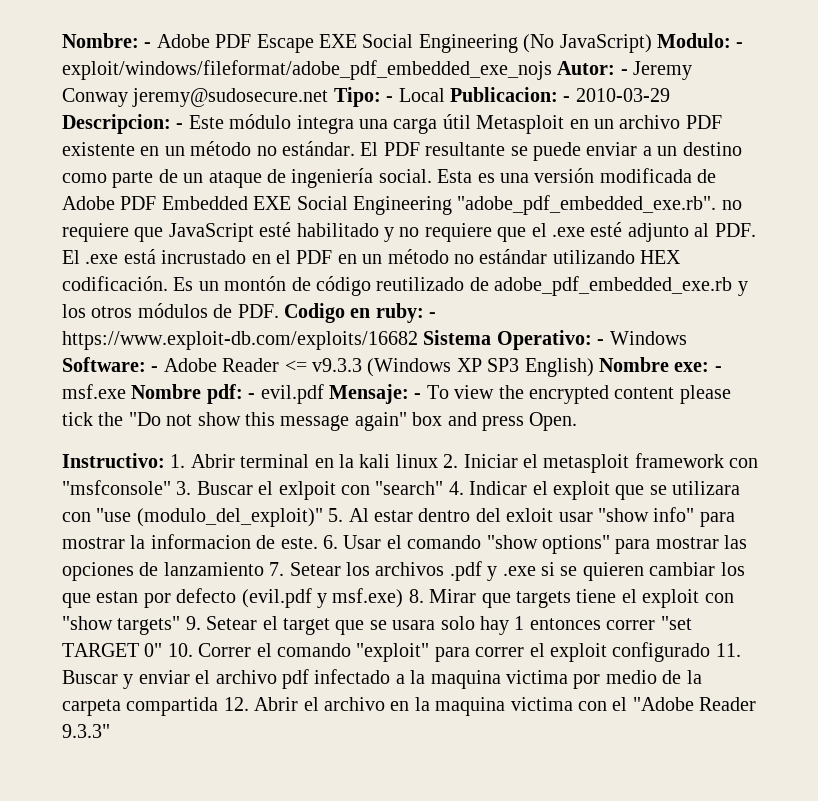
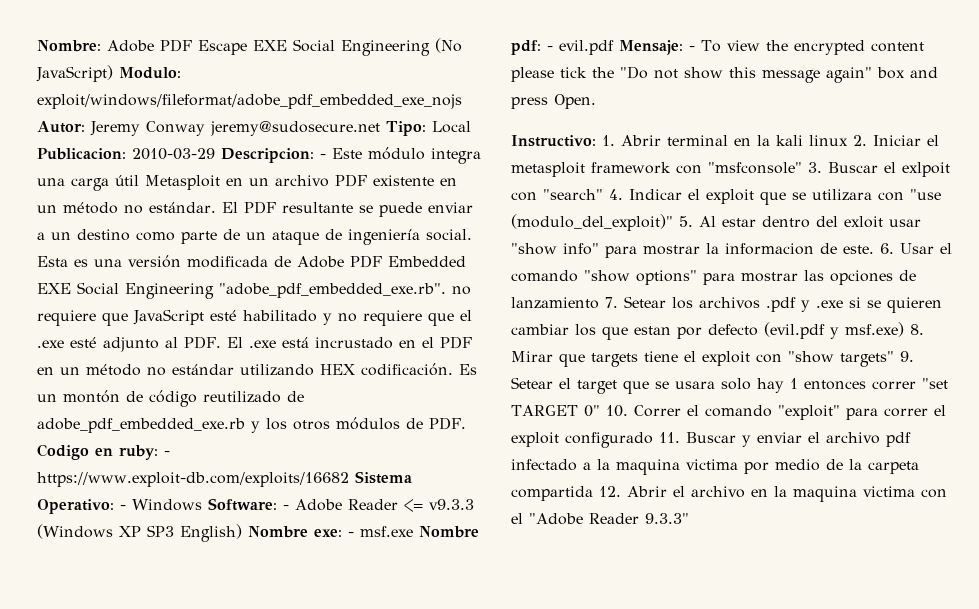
- Nombre: - Adobe PDF Escape EXE Social Engineering (No JavaScript) Modulo: - exploit/windows/fileformat/adobe_pdf_embedded_exe_nojs Autor: - Jeremy Conway jeremy@sudosecure.net Tipo: - Local Publicacion: - 2010-03-29 Descripcion: - Este módulo integra una carga útil Metasploit en un archivo PDF existente en un método no estándar.
+ Nombre: Adobe PDF Escape EXE Social Engineering (No JavaScript) Modulo: exploit/windows/fileformat/adobe_pdf_embedded_exe_nojs Autor: Jeremy Conway jeremy@sudosecure.net Tipo: Local Publicacion: 2010-03-29 Descripcion: - Este módulo integra una carga útil Metasploit en un archivo PDF existente en un método no estándar.

